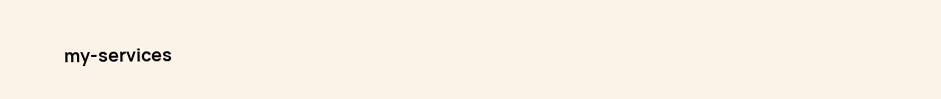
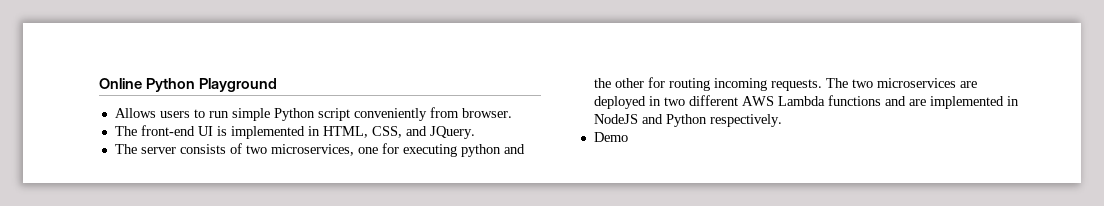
- my-services
+ Online Python Playground
+ Allows users to run simple Python script conveniently from browser.
+ The front-end UI is implemented in HTML, CSS, and JQuery.
+ The server consists of two microservices, one for executing python and the other for routing incoming requests. The two microservices are deployed in two different AWS Lambda functions and are implemented in NodeJS and Python respectively.
+ Demo

